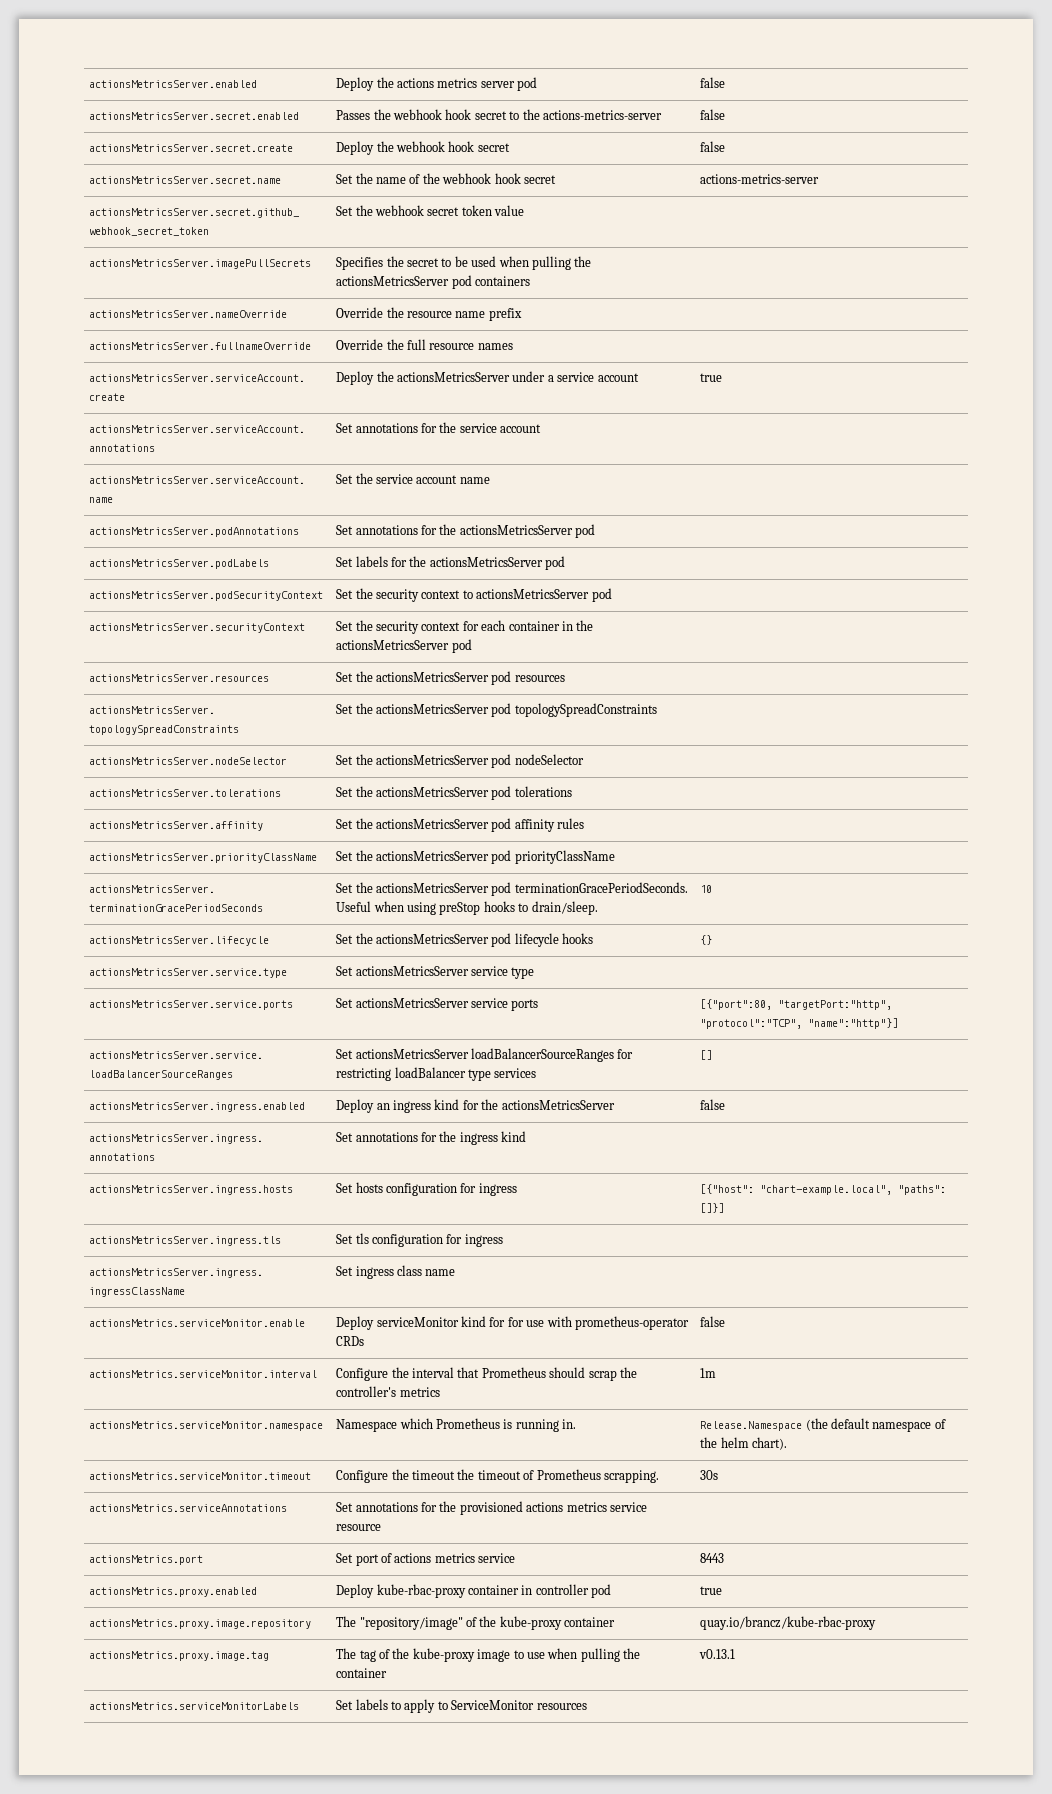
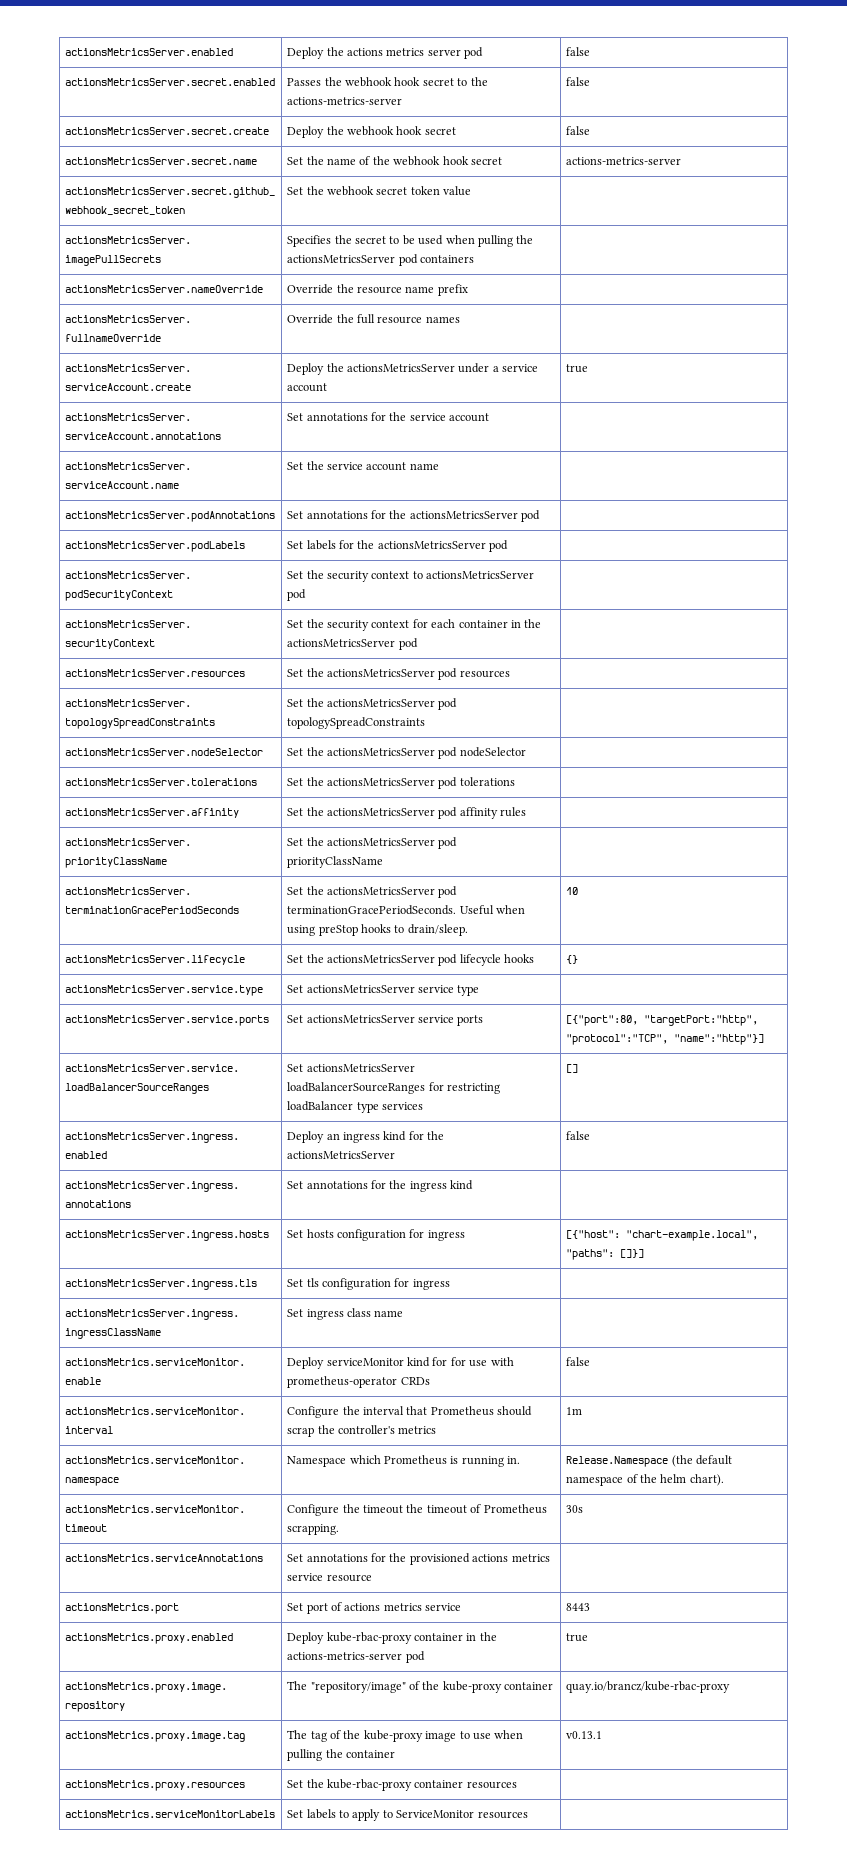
- actionsMetrics.proxy.enabled | Deploy kube-rbac-proxy container in controller pod | true
+ actionsMetrics.proxy.enabled | Deploy kube-rbac-proxy container in the actions-metrics-server pod | true
+ actionsMetrics.proxy.resources | Set the kube-rbac-proxy container resources |

